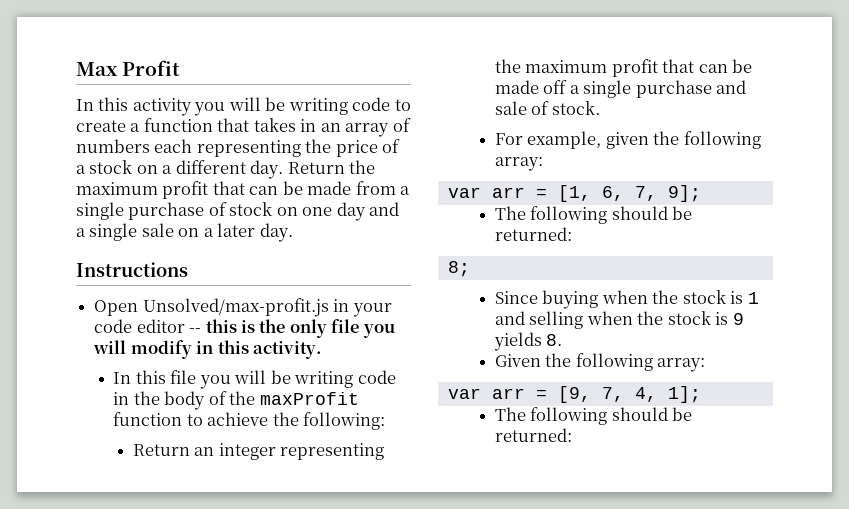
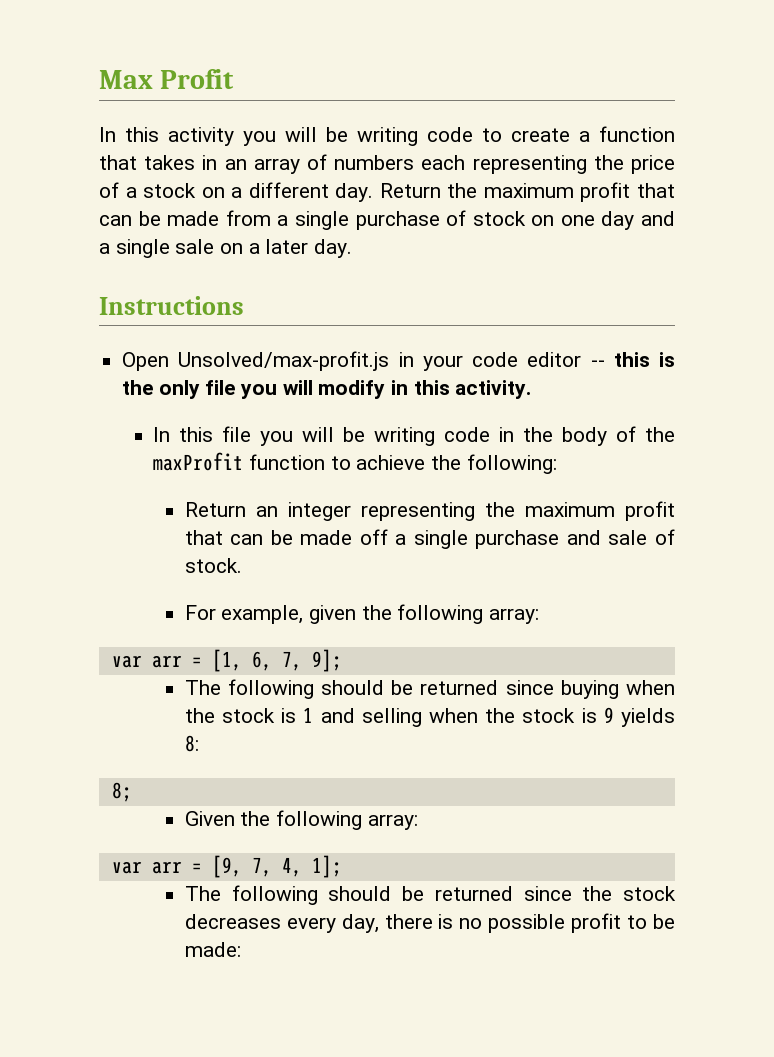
  var arr = [1, 6, 7, 9];
- The following should be returned:
+ The following should be returned since buying when the stock is 1 and selling when the stock is 9 yields 8:
  8;
- Since buying when the stock is 1 and selling when the stock is 9 yields 8.
  var arr = [9, 7, 4, 1];
- The following should be returned:
+ The following should be returned since the stock decreases every day, there is no possible profit to be made:

